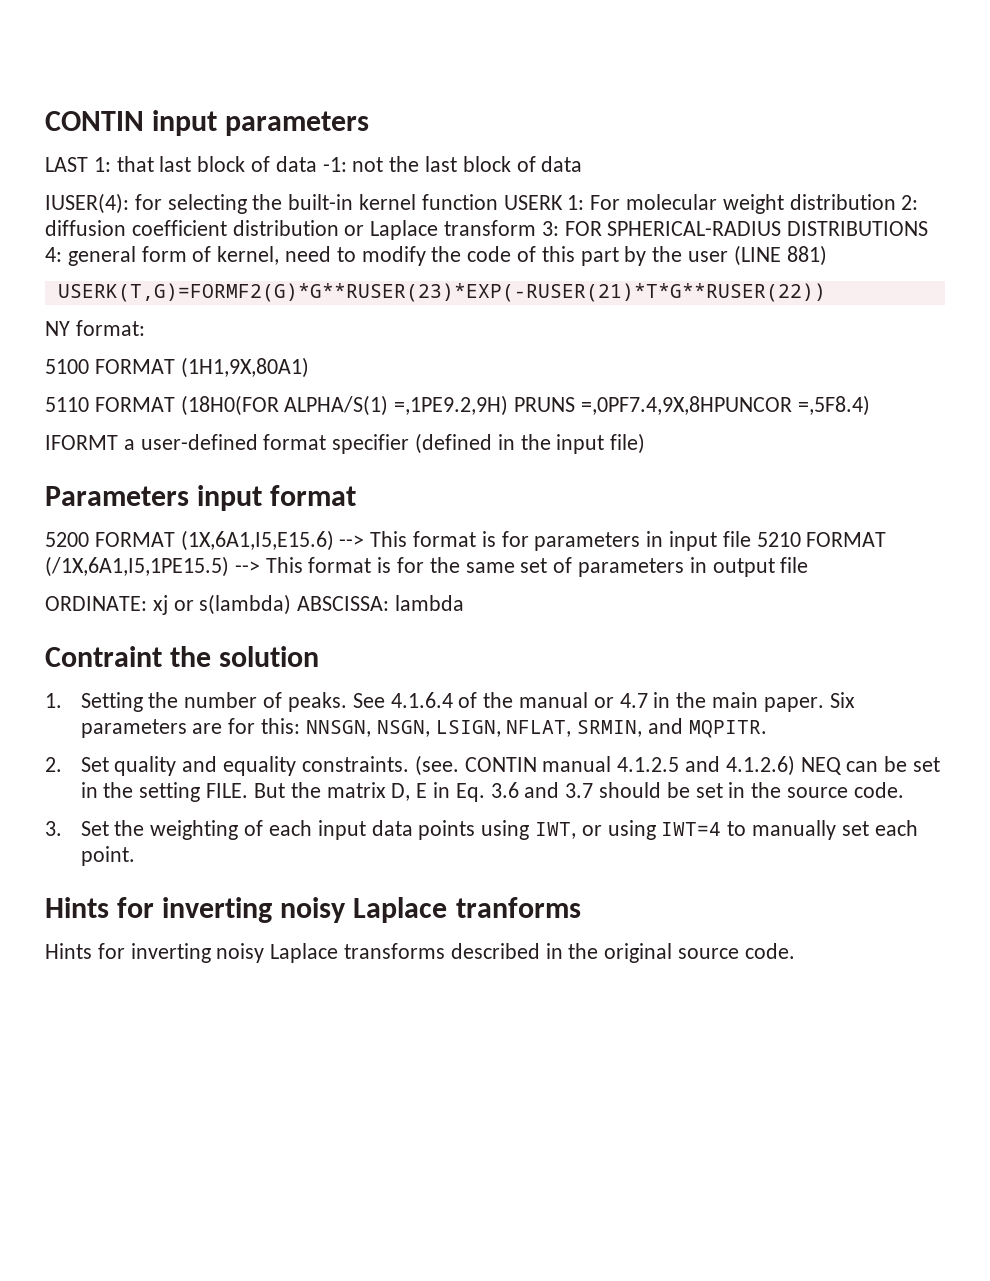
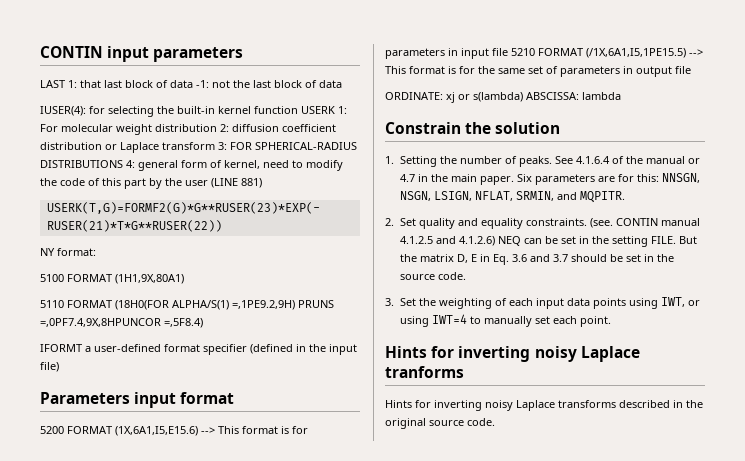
- Contraint the solution
+ Constrain the solution

